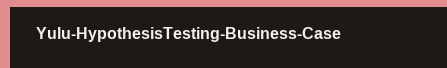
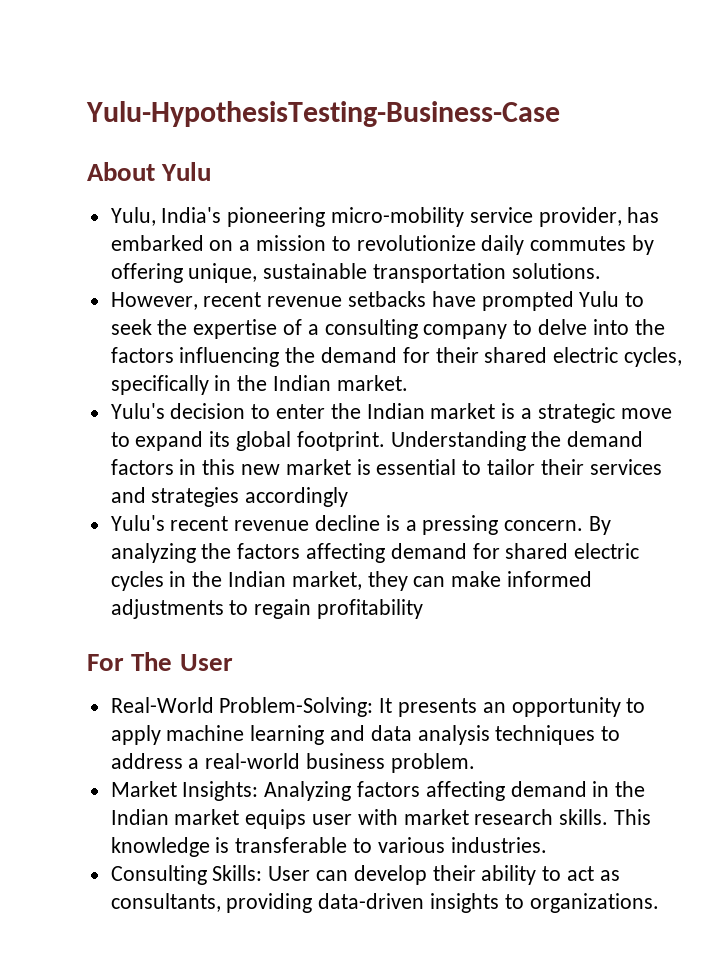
+ About Yulu
+ Yulu, India's pioneering micro-mobility service provider, has embarked on a mission to revolutionize daily commutes by offering unique, sustainable transportation solutions.
+ However, recent revenue setbacks have prompted Yulu to seek the expertise of a consulting company to delve into the factors influencing the demand for their shared electric cycles, specifically in the Indian market.
+ Yulu's decision to enter the Indian market is a strategic move to expand its global footprint. Understanding the demand factors in this new market is essential to tailor their services and strategies accordingly
+ Yulu's recent revenue decline is a pressing concern. By analyzing the factors affecting demand for shared electric cycles in the Indian market, they can make informed adjustments to regain profitability
+ For The User
+ Real-World Problem-Solving: It presents an opportunity to apply machine learning and data analysis techniques to address a real-world business problem.
+ Market Insights: Analyzing factors affecting demand in the Indian market equips user with market research skills. This knowledge is transferable to various industries.
+ Consulting Skills: User can develop their ability to act as consultants, providing data-driven insights to organizations.

